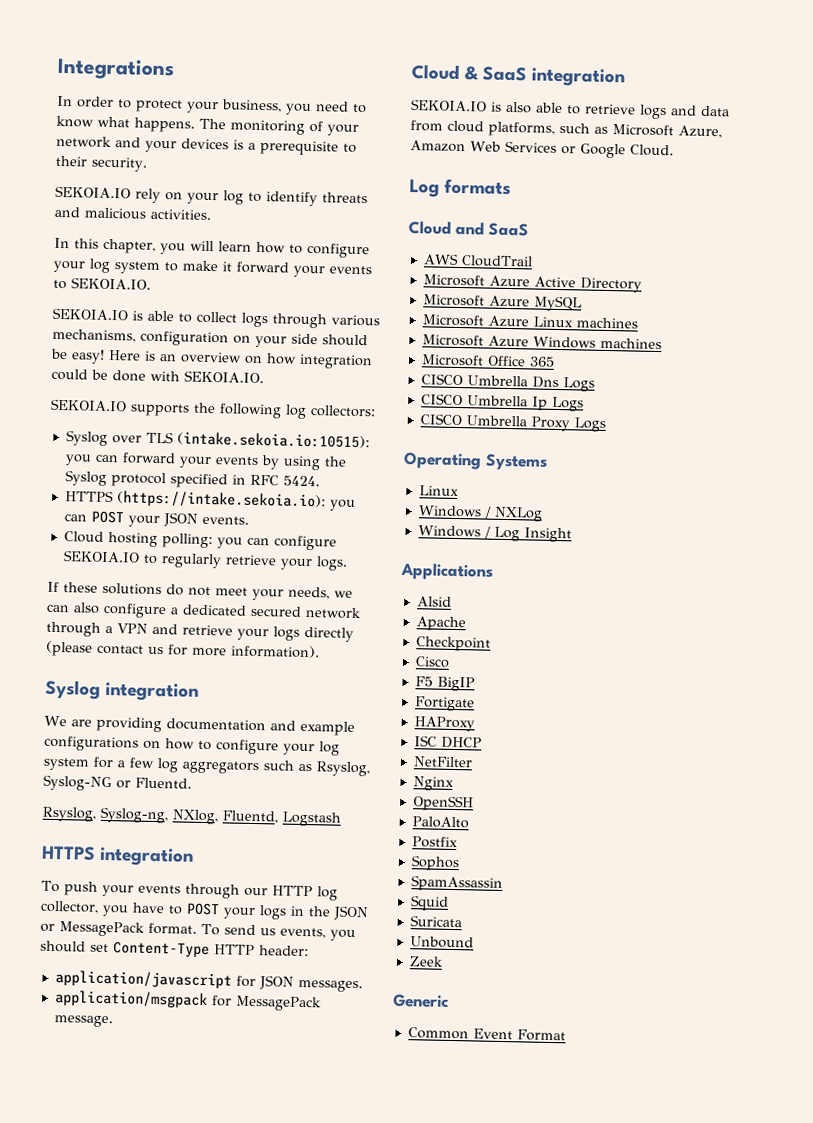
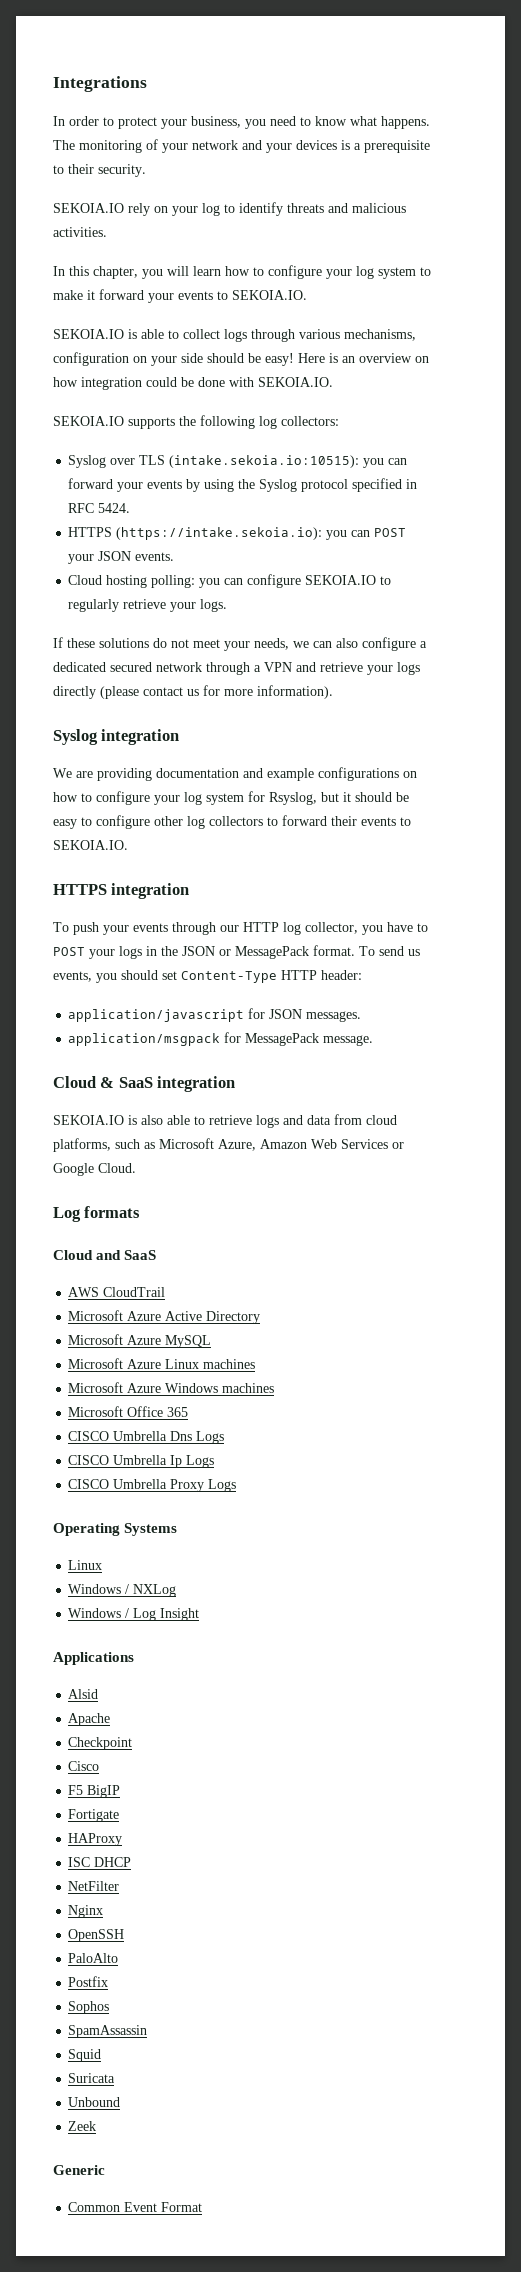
- We are providing documentation and example configurations on how to configure your log system for a few log aggregators such as Rsyslog, Syslog-NG or Fluentd.
- Rsyslog, Syslog-ng, NXlog, Fluentd, Logstash
+ We are providing documentation and example configurations on how to configure your log system for Rsyslog, but it should be easy to configure other log collectors to forward their events to SEKOIA.IO.

